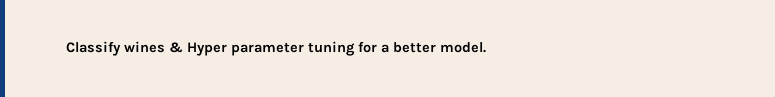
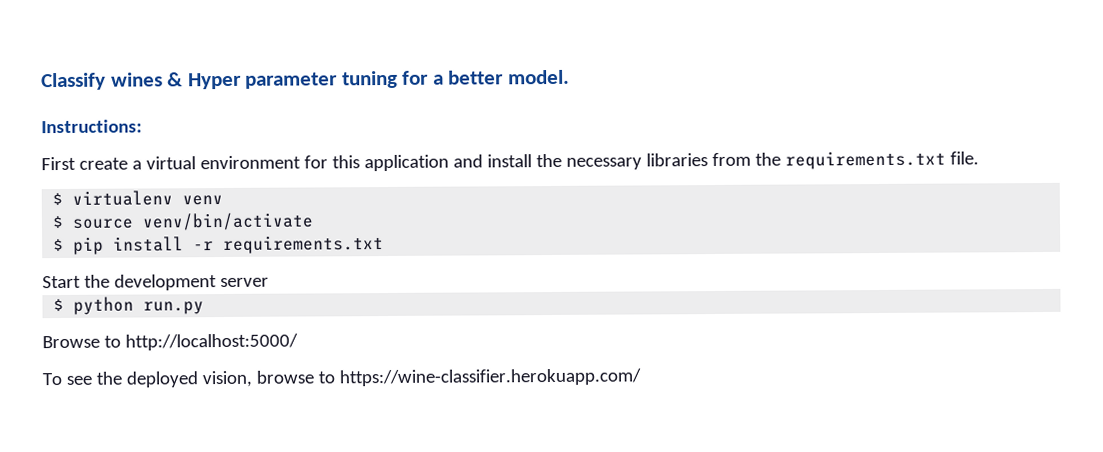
+ Instructions:
+ First create a virtual environment for this application and install the necessary libraries from the requirements.txt file.
+ $ virtualenv venv
+ $ source venv/bin/activate
+ $ pip install -r requirements.txt
+ Start the development server
+ $ python run.py
+ Browse to http://localhost:5000/
+ To see the deployed vision, browse to https://wine-classifier.herokuapp.com/

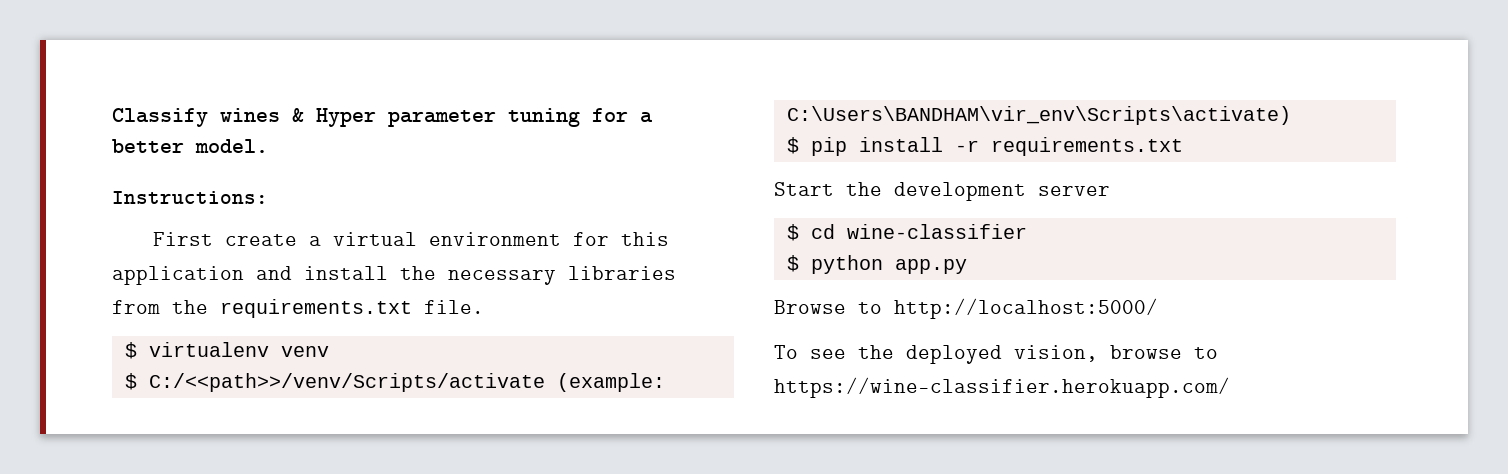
- $ source venv/bin/activate
+ $ C:/<<path>>/venv/Scripts/activate (example: C:\Users\BANDHAM\vir_env\Scripts\activate)
+ $ cd wine-classifier
- $ python run.py
+ $ python app.py

